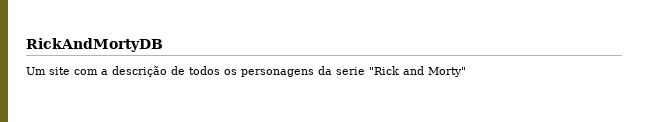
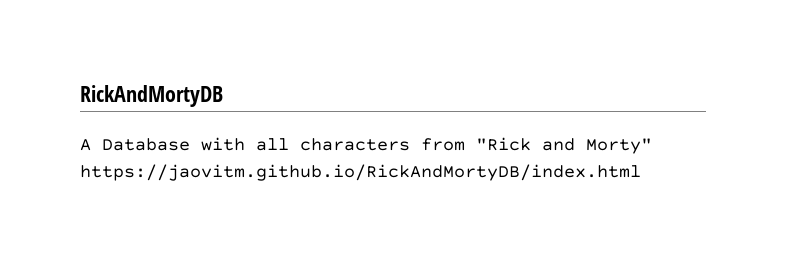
- Um site com a descrição de todos os personagens da serie "Rick and Morty"
+ A Database with all characters from "Rick and Morty" https://jaovitm.github.io/RickAndMortyDB/index.html

